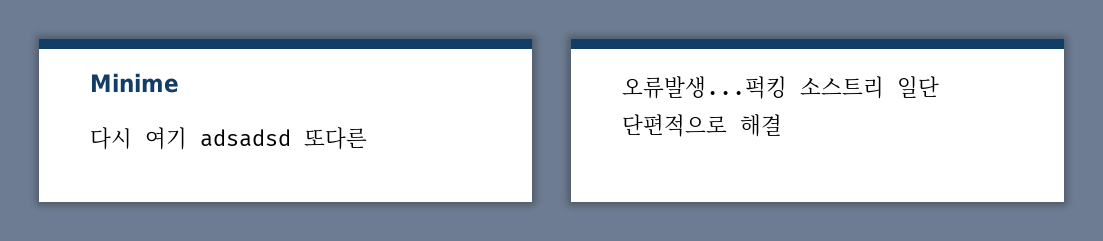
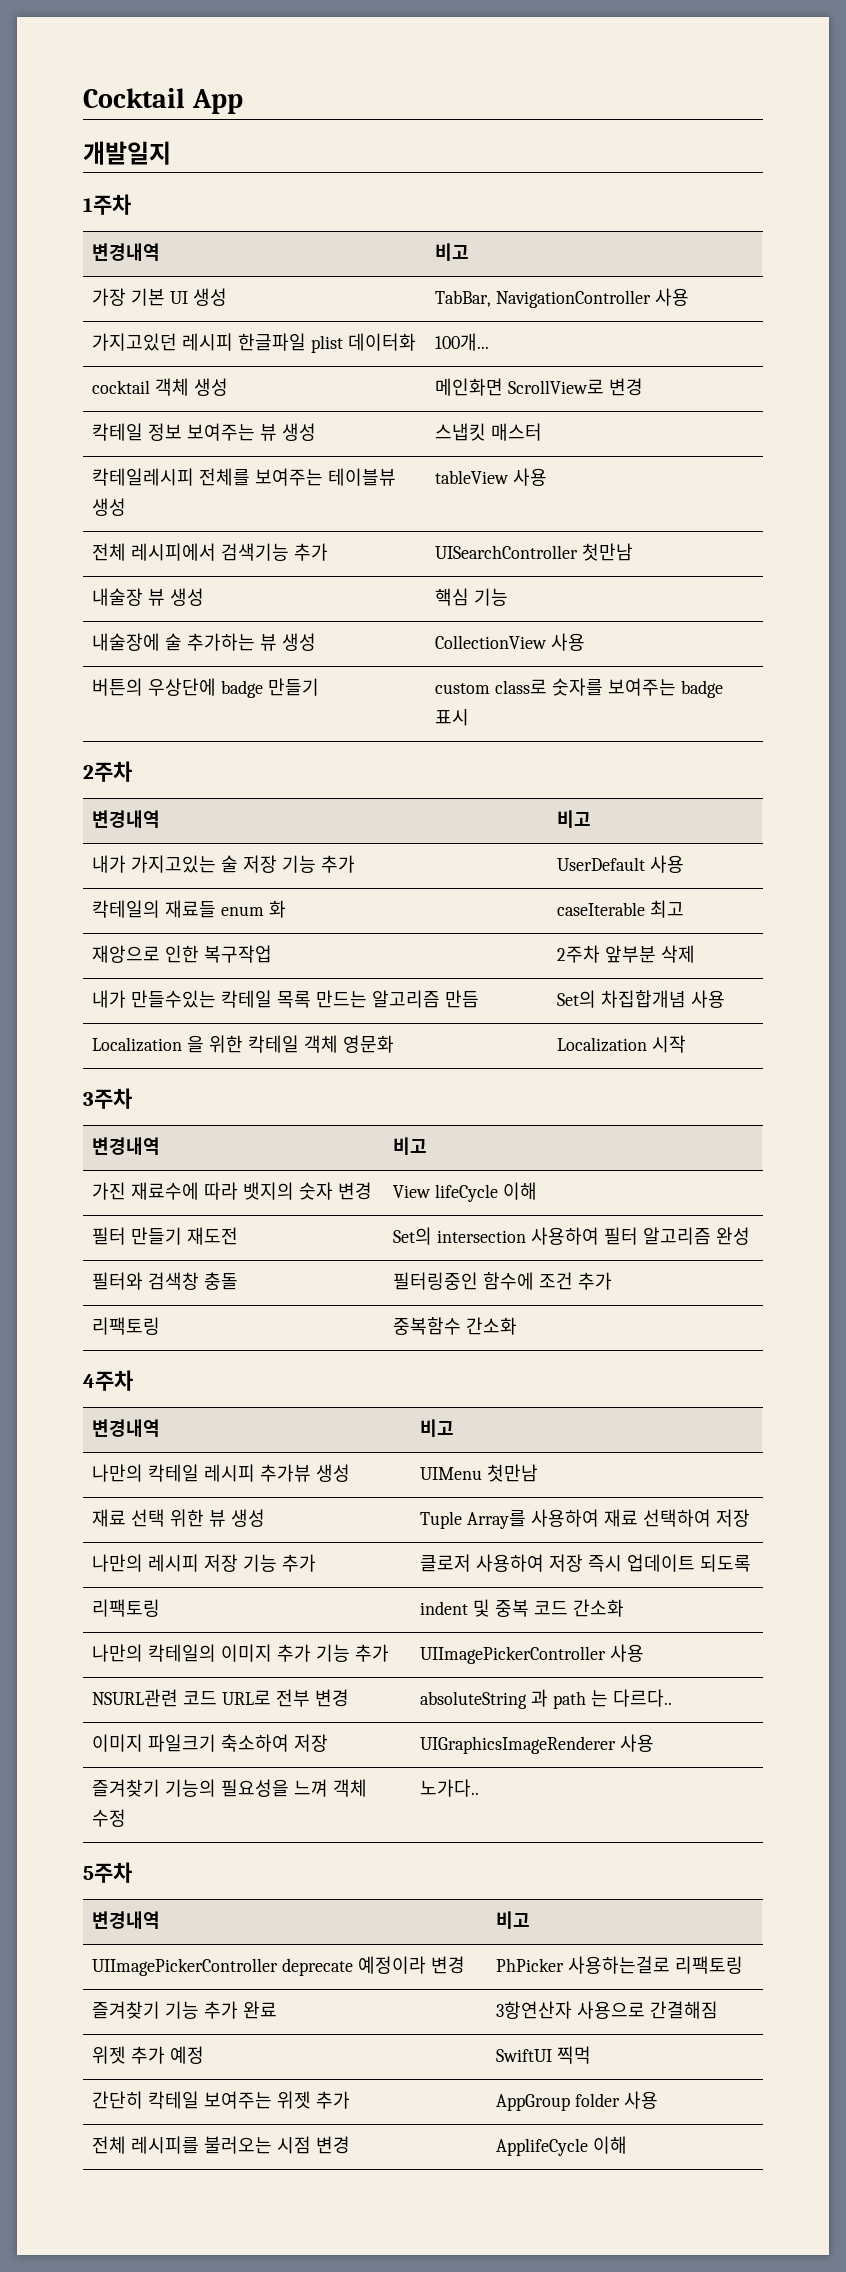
- Minime
- 다시 여기 adsadsd 또다른 오류발생...퍽킹 소스트리 일단 단편적으로 해결
+ Cocktail App
+ 개발일지
+ 1주차
+ 변경내역 | 비고
+ 가장 기본 UI 생성 | TabBar, NavigationController 사용
+ 가지고있던 레시피 한글파일 plist 데이터화 | 100개...
+ cocktail 객체 생성 | 메인화면 ScrollView로 변경
+ 칵테일 정보 보여주는 뷰 생성 | 스냅킷 매스터
+ 칵테일레시피 전체를 보여주는 테이블뷰 생성 | tableView 사용
+ 전체 레시피에서 검색기능 추가 | UISearchController 첫만남
+ 내술장 뷰 생성 | 핵심 기능
+ 내술장에 술 추가하는 뷰 생성 | CollectionView 사용
+ 버튼의 우상단에 badge 만들기 | custom class로 숫자를 보여주는 badge 표시
+ 2주차
+ 변경내역 | 비고
+ 내가 가지고있는 술 저장 기능 추가 | UserDefault 사용
+ 칵테일의 재료들 enum 화 | caseIterable 최고
+ 재앙으로 인한 복구작업 | 2주차 앞부분 삭제
+ 내가 만들수있는 칵테일 목록 만드는 알고리즘 만듬 | Set의 차집합개념 사용
+ Localization 을 위한 칵테일 객체 영문화 | Localization 시작
+ 3주차
+ 변경내역 | 비고
+ 가진 재료수에 따라 뱃지의 숫자 변경 | View lifeCycle 이해
+ 필터 만들기 재도전 | Set의 intersection 사용하여 필터 알고리즘 완성
+ 필터와 검색창 충돌 | 필터링중인 함수에 조건 추가
+ 리팩토링 | 중복함수 간소화
+ 4주차
+ 변경내역 | 비고
+ 나만의 칵테일 레시피 추가뷰 생성 | UIMenu 첫만남
+ 재료 선택 위한 뷰 생성 | Tuple Array를 사용하여 재료 선택하여 저장
+ 나만의 레시피 저장 기능 추가 | 클로저 사용하여 저장 즉시 업데이트 되도록
+ 리팩토링 | indent 및 중복 코드 간소화
+ 나만의 칵테일의 이미지 추가 기능 추가 | UIImagePickerController 사용
+ NSURL관련 코드 URL로 전부 변경 | absoluteString 과 path 는 다르다..
+ 이미지 파일크기 축소하여 저장 | UIGraphicsImageRenderer 사용
+ 즐겨찾기 기능의 필요성을 느껴 객체 수정 | 노가다..
+ 5주차
+ 변경내역 | 비고
+ UIImagePickerController deprecate 예정이라 변경 | PhPicker 사용하는걸로 리팩토링
+ 즐겨찾기 기능 추가 완료 | 3항연산자 사용으로 간결해짐
+ 위젯 추가 예정 | SwiftUI 찍먹
+ 간단히 칵테일 보여주는 위젯 추가 | AppGroup folder 사용
+ 전체 레시피를 불러오는 시점 변경 | ApplifeCycle 이해

